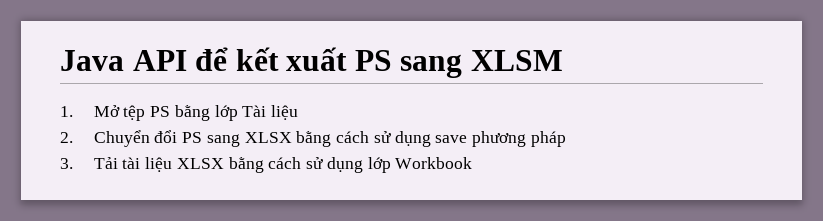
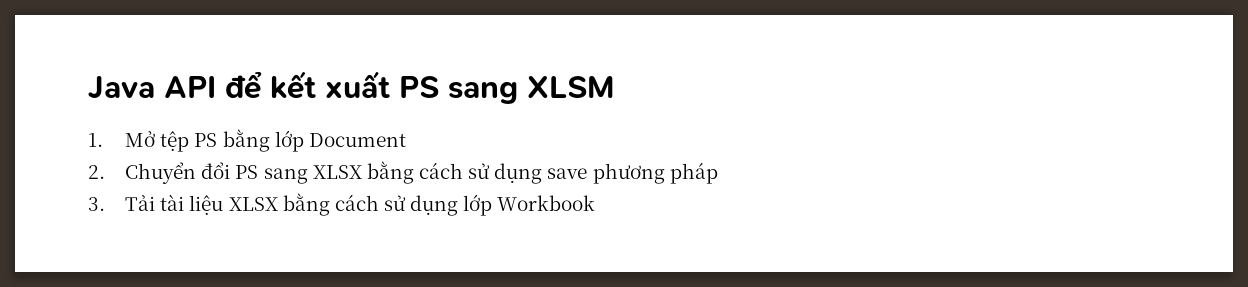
- 1. Mở tệp PS bằng lớp Tài liệu
+ 1. Mở tệp PS bằng lớp Document

